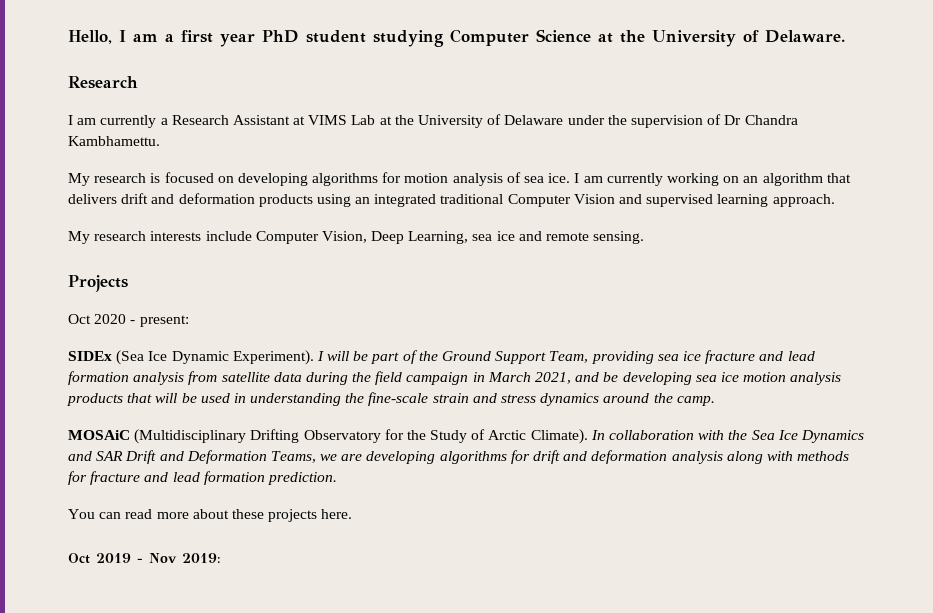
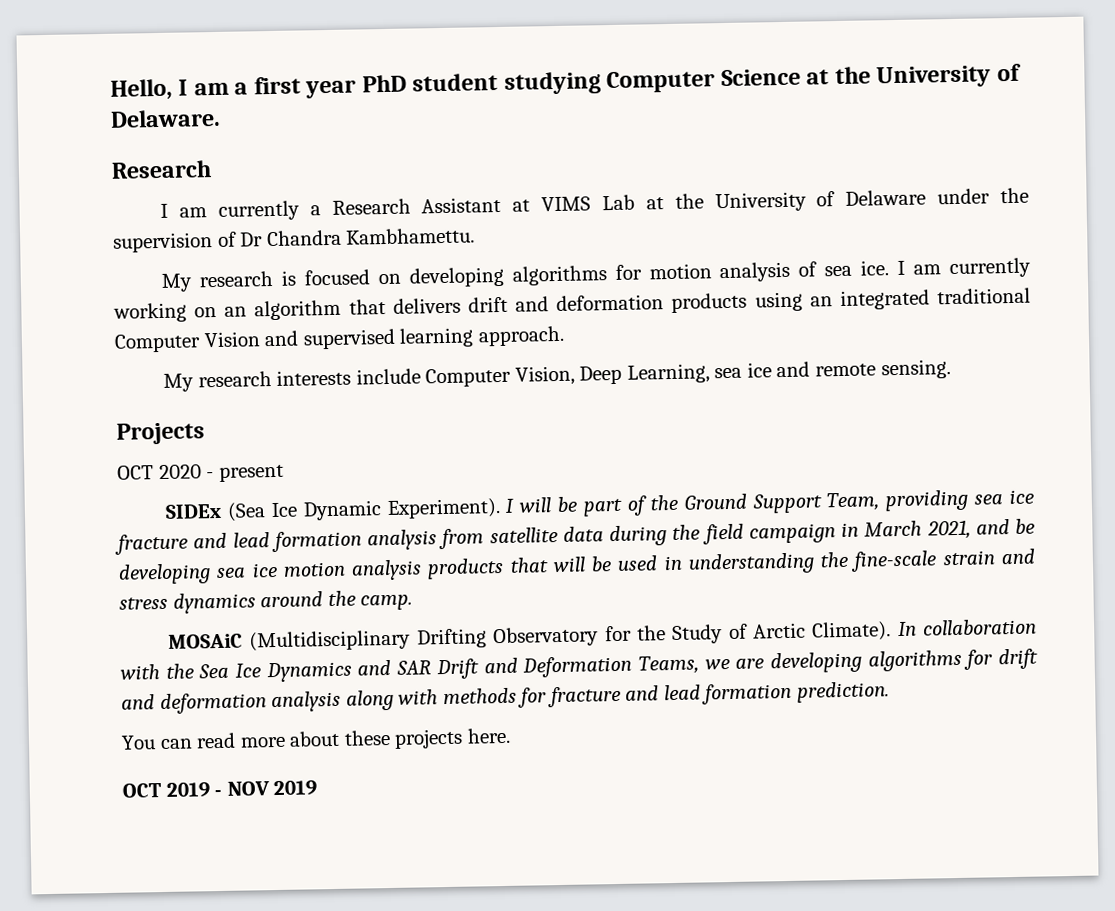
- Oct 2020 - present:
+ OCT 2020 - present
- Oct 2019 - Nov 2019:
+ OCT 2019 - NOV 2019

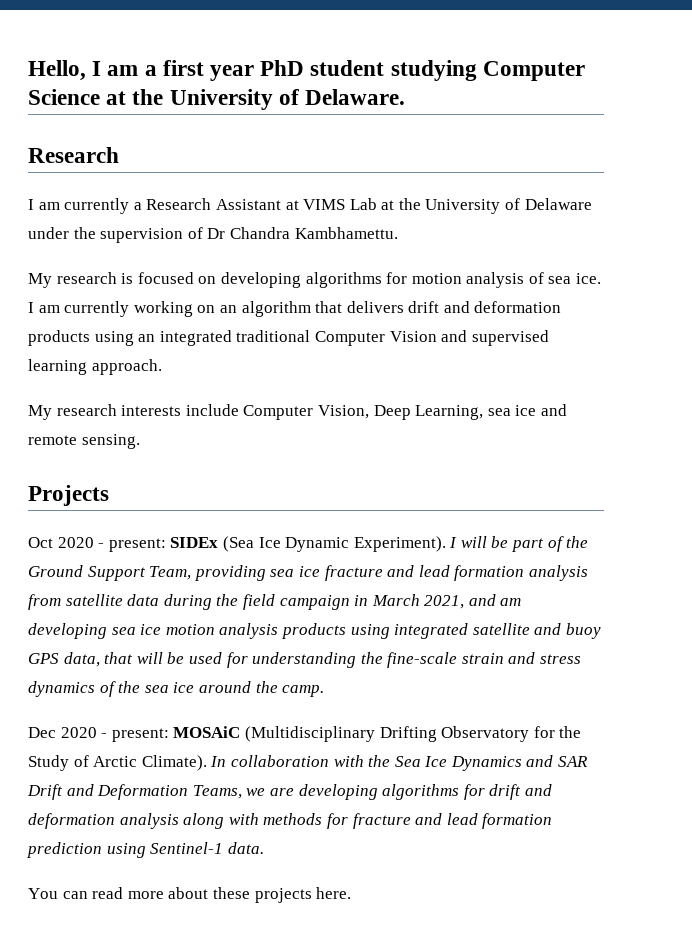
- OCT 2020 - present
- SIDEx (Sea Ice Dynamic Experiment).
+ Oct 2020 - present: SIDEx (Sea Ice Dynamic Experiment).
- I will be part of the Ground Support Team, providing sea ice fracture and lead formation analysis from satellite data during the field campaign in March 2021, and be developing sea ice motion analysis products that will be used in understanding the fine-scale strain and stress dynamics around the camp.
+ I will be part of the Ground Support Team, providing sea ice fracture and lead formation analysis from satellite data during the field campaign in March 2021, and am developing sea ice motion analysis products using integrated satellite and buoy GPS data, that will be used for understanding the fine-scale strain and stress dynamics of the sea ice around the camp.
- MOSAiC (Multidisciplinary Drifting Observatory for the Study of Arctic Climate).
+ Dec 2020 - present: MOSAiC (Multidisciplinary Drifting Observatory for the Study of Arctic Climate).
- In collaboration with the Sea Ice Dynamics and SAR Drift and Deformation Teams, we are developing algorithms for drift and deformation analysis along with methods for fracture and lead formation prediction.
+ In collaboration with the Sea Ice Dynamics and SAR Drift and Deformation Teams, we are developing algorithms for drift and deformation analysis along with methods for fracture and lead formation prediction using Sentinel-1 data.
- OCT 2019 - NOV 2019

